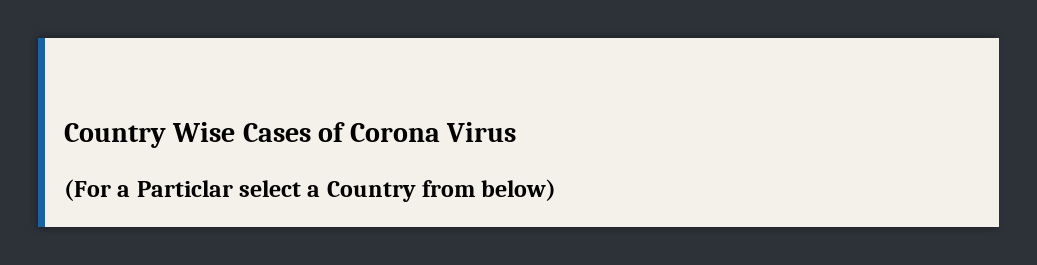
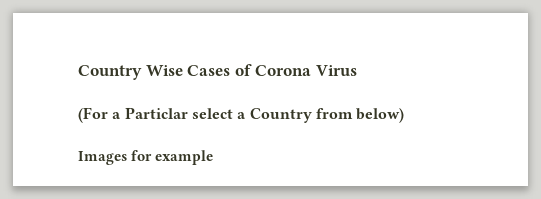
+ Images for example

